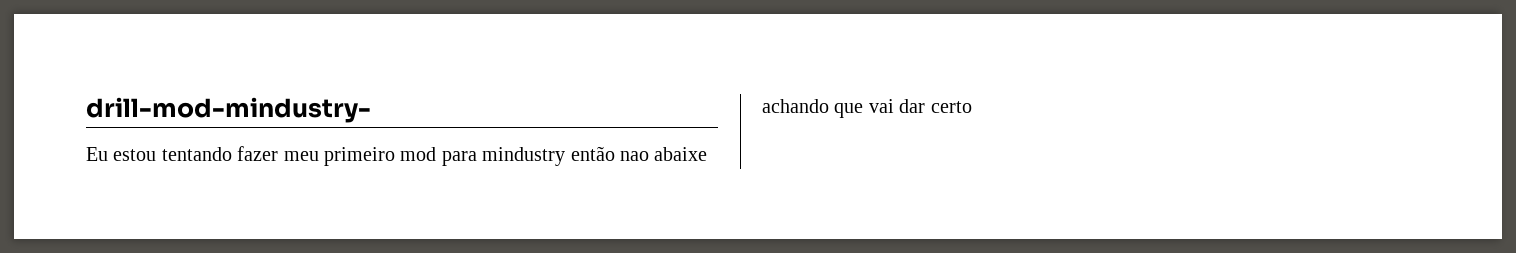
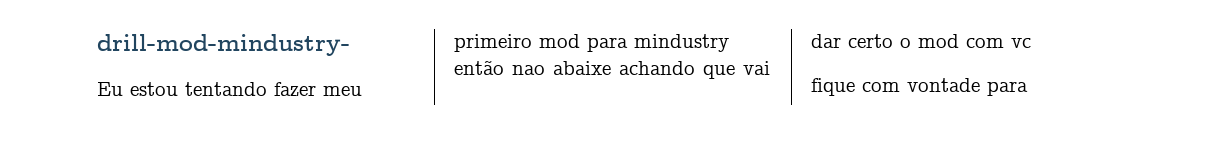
- Eu estou tentando fazer meu primeiro mod para mindustry então nao abaixe achando que vai dar certo
+ Eu estou tentando fazer meu primeiro mod para mindustry então nao abaixe achando que vai dar certo o mod com vc
+ fique com vontade para

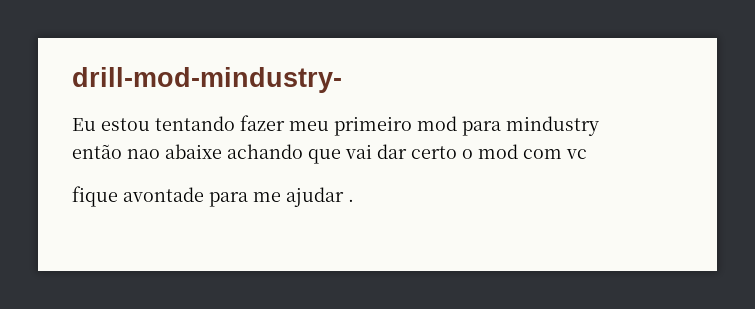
- fique com vontade para
+ fique avontade para me ajudar .

